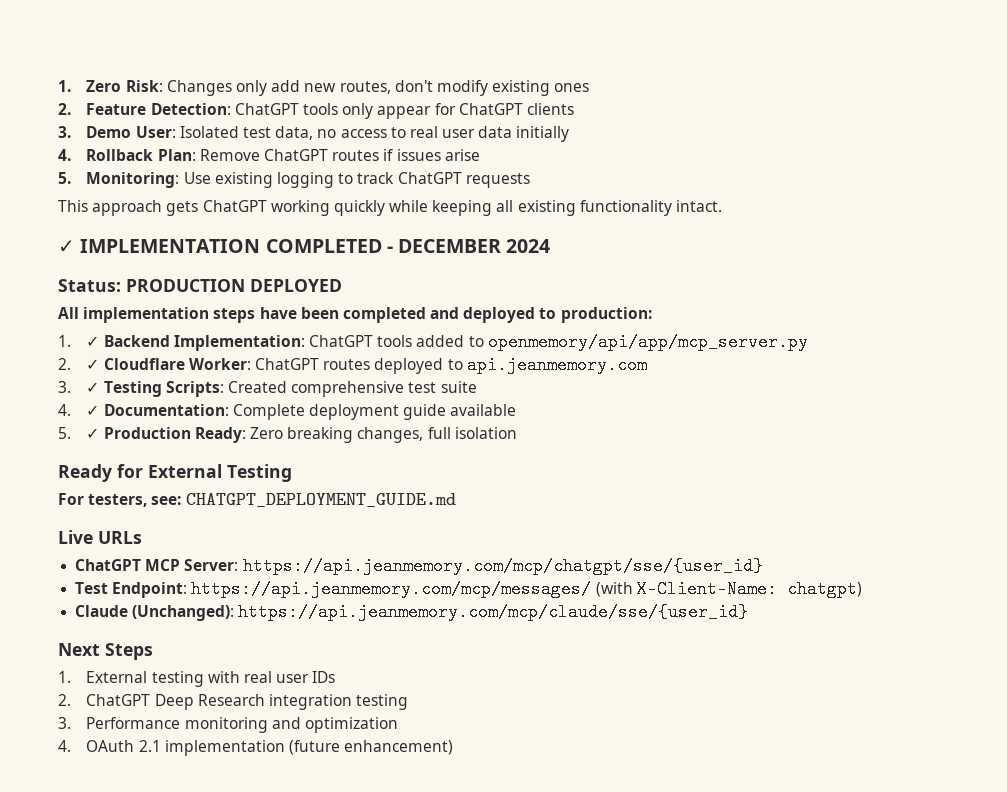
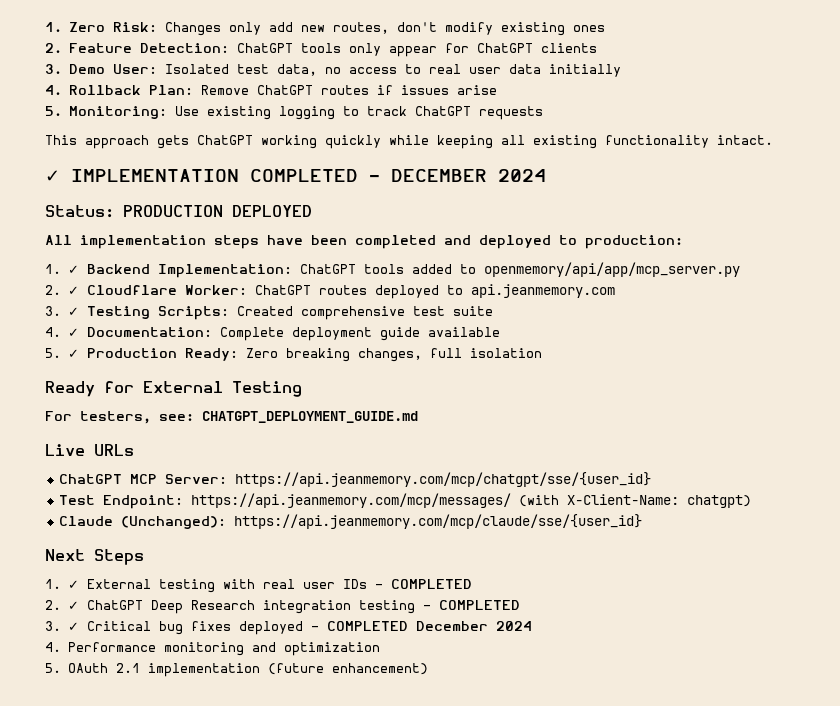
- 1. External testing with real user IDs
- 2. ChatGPT Deep Research integration testing
- 3. Performance monitoring and optimization
+ 1. ✓ External testing with real user IDs - COMPLETED
+ 2. ✓ ChatGPT Deep Research integration testing - COMPLETED
+ 3. ✓ Critical bug fixes deployed - COMPLETED December 2024
+ 4. Performance monitoring and optimization
- 4. OAuth 2.1 implementation (future enhancement)
+ 5. OAuth 2.1 implementation (future enhancement)

